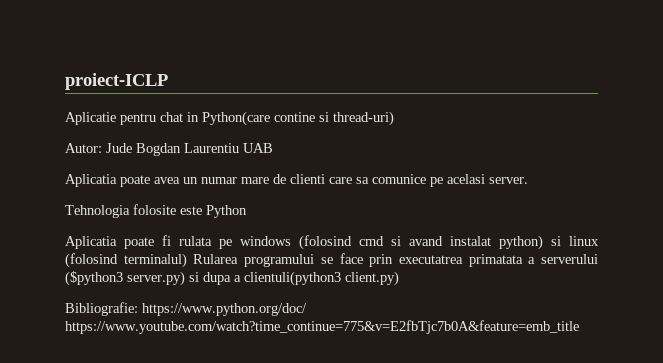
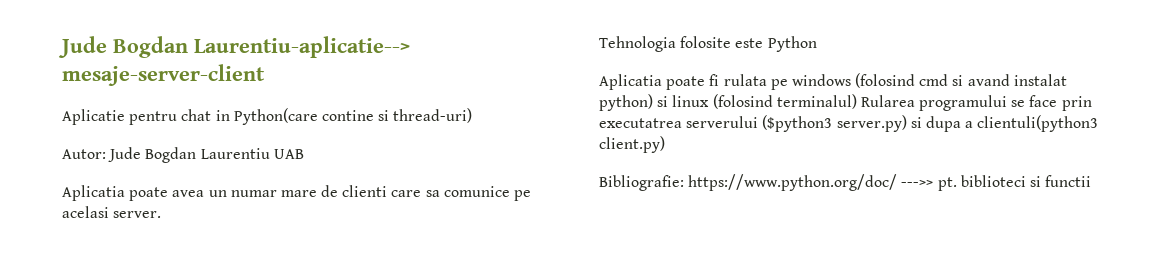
- proiect-ICLP
+ Jude Bogdan Laurentiu-aplicatie--> mesaje-server-client
- Aplicatia poate fi rulata pe windows (folosind cmd si avand instalat python) si linux (folosind terminalul) Rularea programului se face prin executatrea primatata a serverului ($python3 server.py) si dupa a clientuli(python3 client.py)
+ Aplicatia poate fi rulata pe windows (folosind cmd si avand instalat python) si linux (folosind terminalul) Rularea programului se face prin executatrea serverului ($python3 server.py) si dupa a clientuli(python3 client.py)
- Bibliografie: https://www.python.org/doc/ https://www.youtube.com/watch?time_continue=775&v=E2fbTjc7b0A&feature=emb_title
+ Bibliografie: https://www.python.org/doc/ --->> pt. biblioteci si functii

